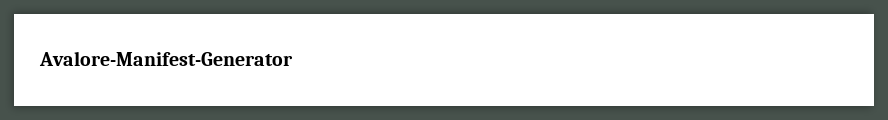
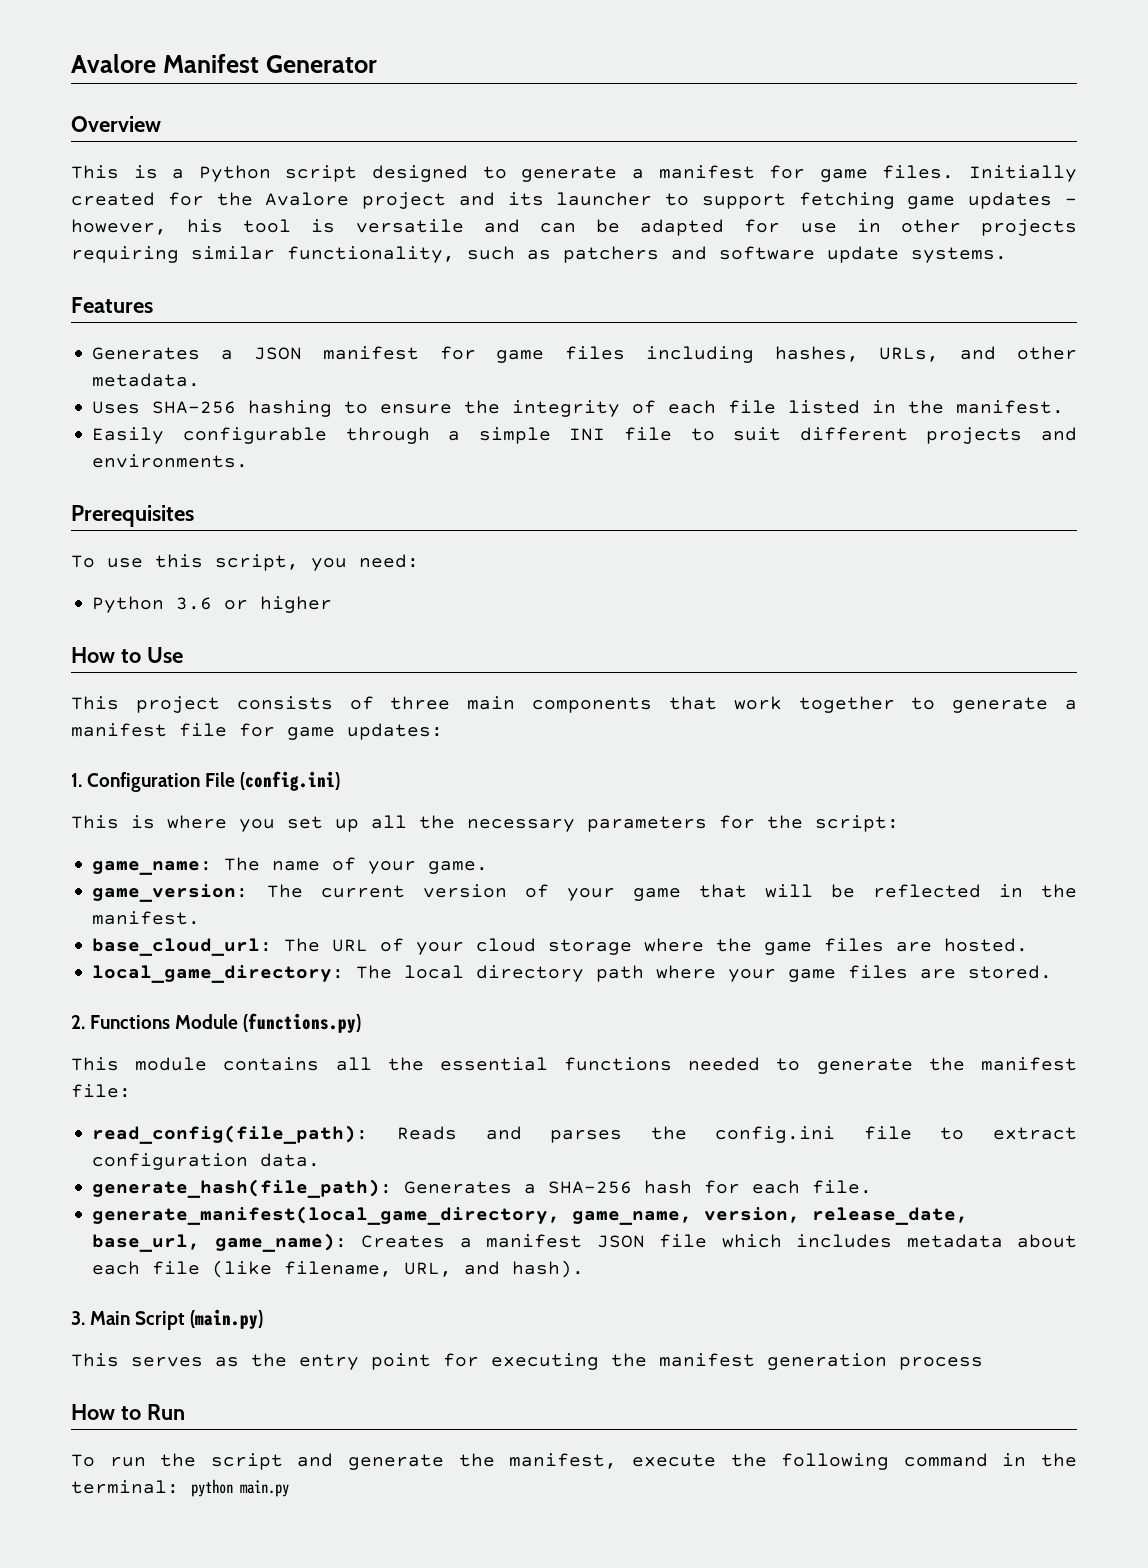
- Avalore-Manifest-Generator
+ Avalore Manifest Generator
+ Overview
+ This is a Python script designed to generate a manifest for game files. Initially created for the Avalore project and its launcher to support fetching game updates - however, his tool is versatile and can be adapted for use in other projects requiring similar functionality, such as patchers and software update systems.
+ Features
+ Generates a JSON manifest for game files including hashes, URLs, and other metadata.
+ Uses SHA-256 hashing to ensure the integrity of each file listed in the manifest.
+ Easily configurable through a simple INI file to suit different projects and environments.
+ Prerequisites
+ To use this script, you need:
+ Python 3.6 or higher
+ How to Use
+ This project consists of three main components that work together to generate a manifest file for game updates:
+ 1. Configuration File (config.ini)
+ This is where you set up all the necessary parameters for the script:
+ game_name: The name of your game.
+ game_version: The current version of your game that will be reflected in the manifest.
+ base_cloud_url: The URL of your cloud storage where the game files are hosted.
+ local_game_directory: The local directory path where your game files are stored.
+ 2. Functions Module (functions.py)
+ This module contains all the essential functions needed to generate the manifest file:
+ read_config(file_path): Reads and parses the config.ini file to extract configuration data.
+ generate_hash(file_path): Generates a SHA-256 hash for each file.
+ generate_manifest(local_game_directory, game_name, version, release_date, base_url, game_name): Creates a manifest JSON file which includes metadata about each file (like filename, URL, and hash).
+ 3. Main Script (main.py)
+ This serves as the entry point for executing the manifest generation process
+ How to Run
+ To run the script and generate the manifest, execute the following command in the terminal: python main.py

